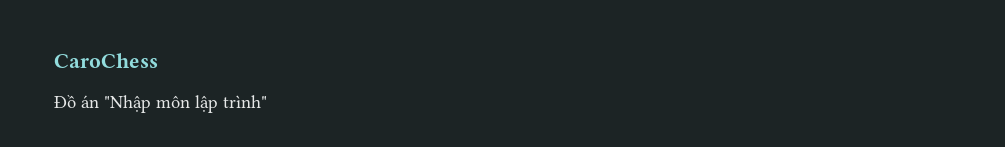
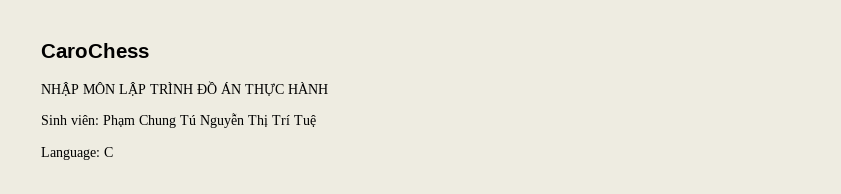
- Đồ án "Nhập môn lập trình"
+ NHẬP MÔN LẬP TRÌNH ĐỒ ÁN THỰC HÀNH
+ Sinh viên: Phạm Chung Tú Nguyễn Thị Trí Tuệ
+ Language: C

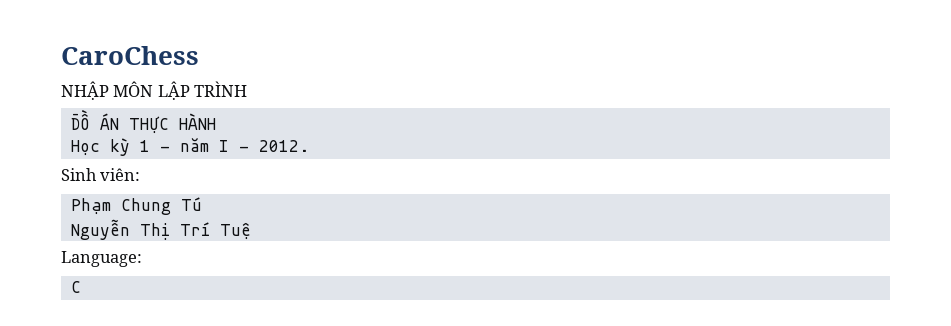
- NHẬP MÔN LẬP TRÌNH ĐỒ ÁN THỰC HÀNH
+ NHẬP MÔN LẬP TRÌNH
+ ĐỒ ÁN THỰC HÀNH
+ Học kỳ 1 - năm I - 2012.
- Sinh viên: Phạm Chung Tú Nguyễn Thị Trí Tuệ
+ Sinh viên:
+ Phạm Chung Tú
+ Nguyễn Thị Trí Tuệ
- Language: C
+ Language:
+ C

